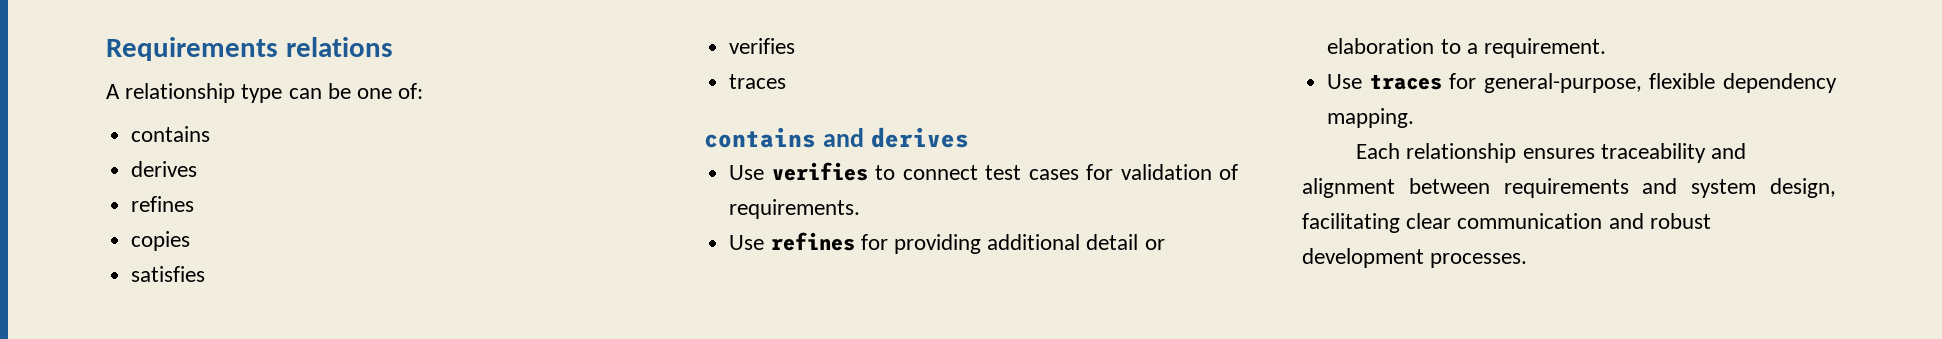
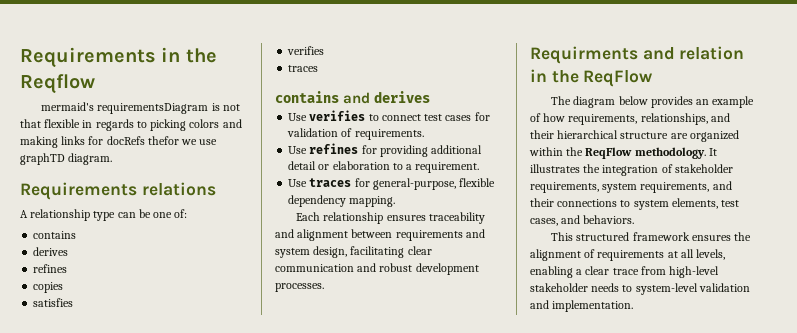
+ Requirements in the Reqflow
+ mermaid's requirementsDiagram is not that flexible in regards to picking colors and making links for docRefs thefor we use graphTD diagram.
+ Requirments and relation in the ReqFlow
+ The diagram below provides an example of how requirements, relationships, and their hierarchical structure are organized within the ReqFlow methodology. It illustrates the integration of stakeholder requirements, system requirements, and their connections to system elements, test cases, and behaviors.
+ This structured framework ensures the alignment of requirements at all levels, enabling a clear trace from high-level stakeholder needs to system-level validation and implementation.

